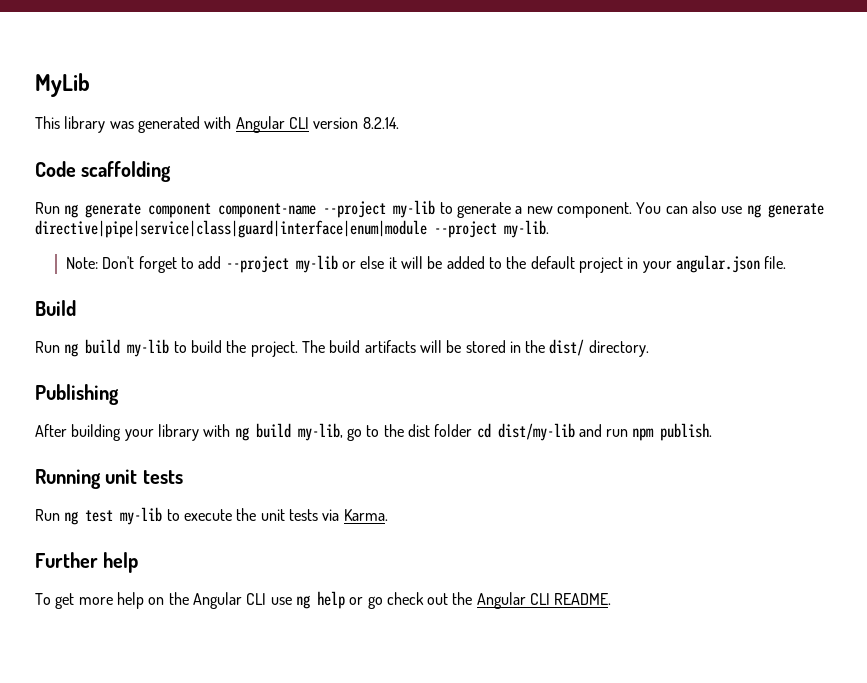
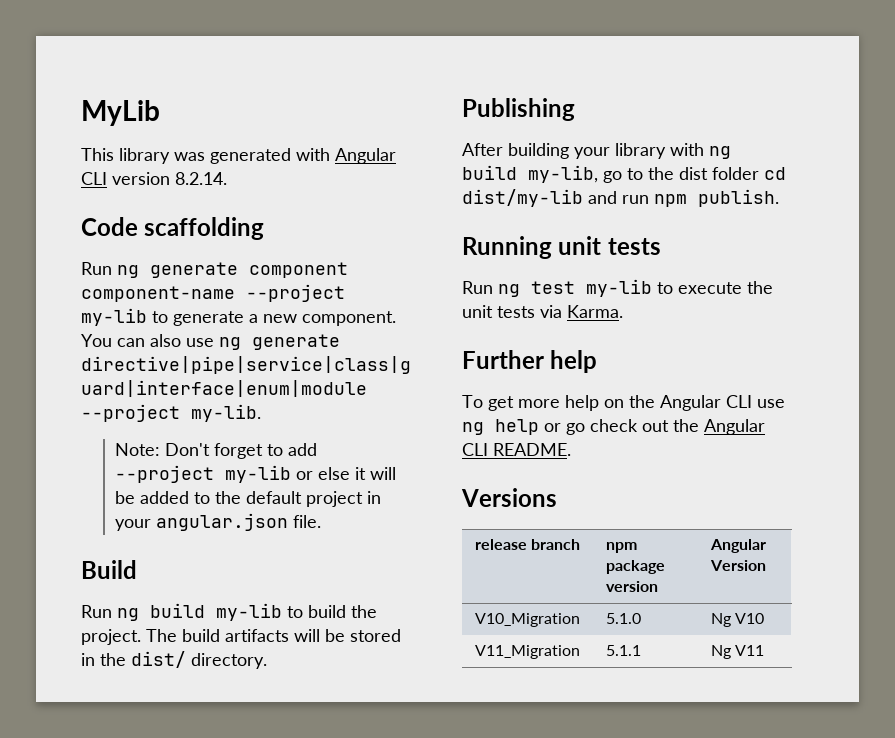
+ Versions
+ release branch | npm package version | Angular Version
+ V10_Migration | 5.1.0 | Ng V10
+ V11_Migration | 5.1.1 | Ng V11

